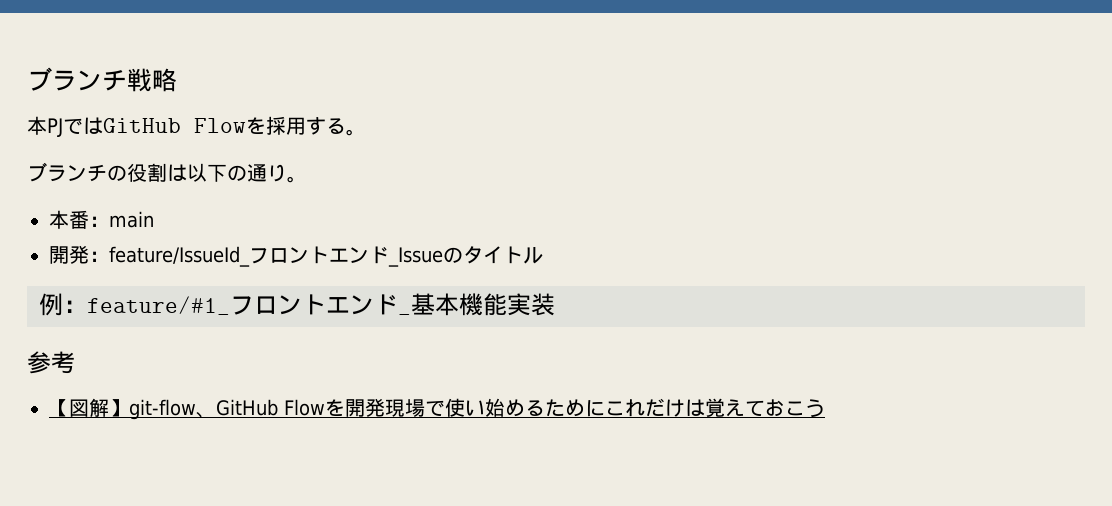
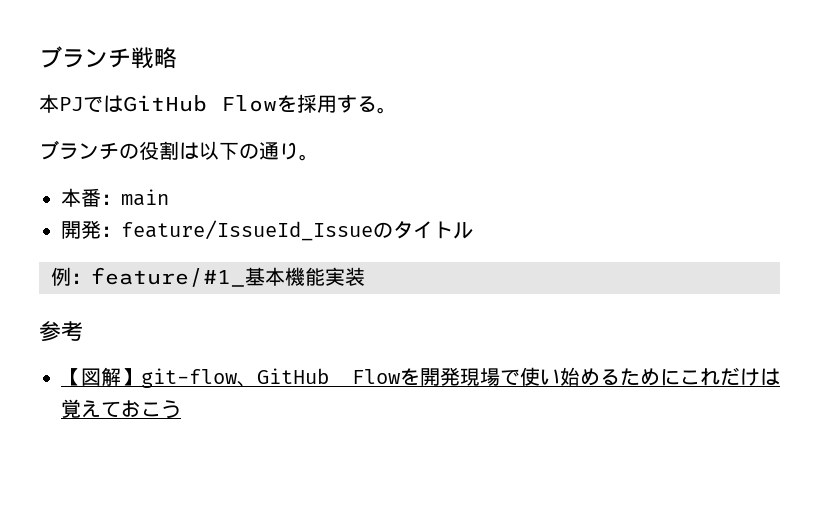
- 開発：feature/IssueId_フロントエンド_Issueのタイトル
+ 開発：feature/IssueId_Issueのタイトル
- 例：feature/#1_フロントエンド_基本機能実装
+ 例：feature/#1_基本機能実装

